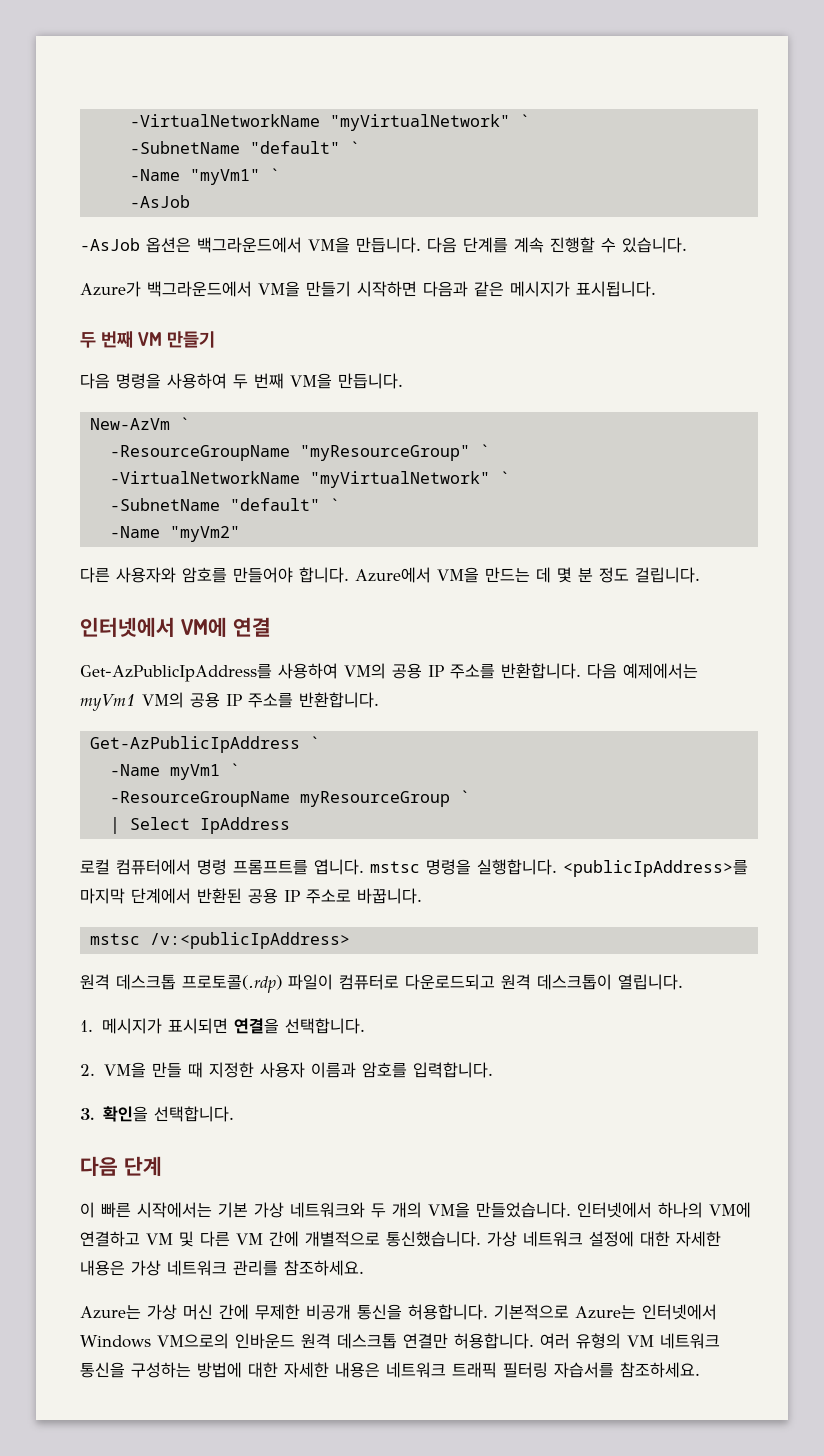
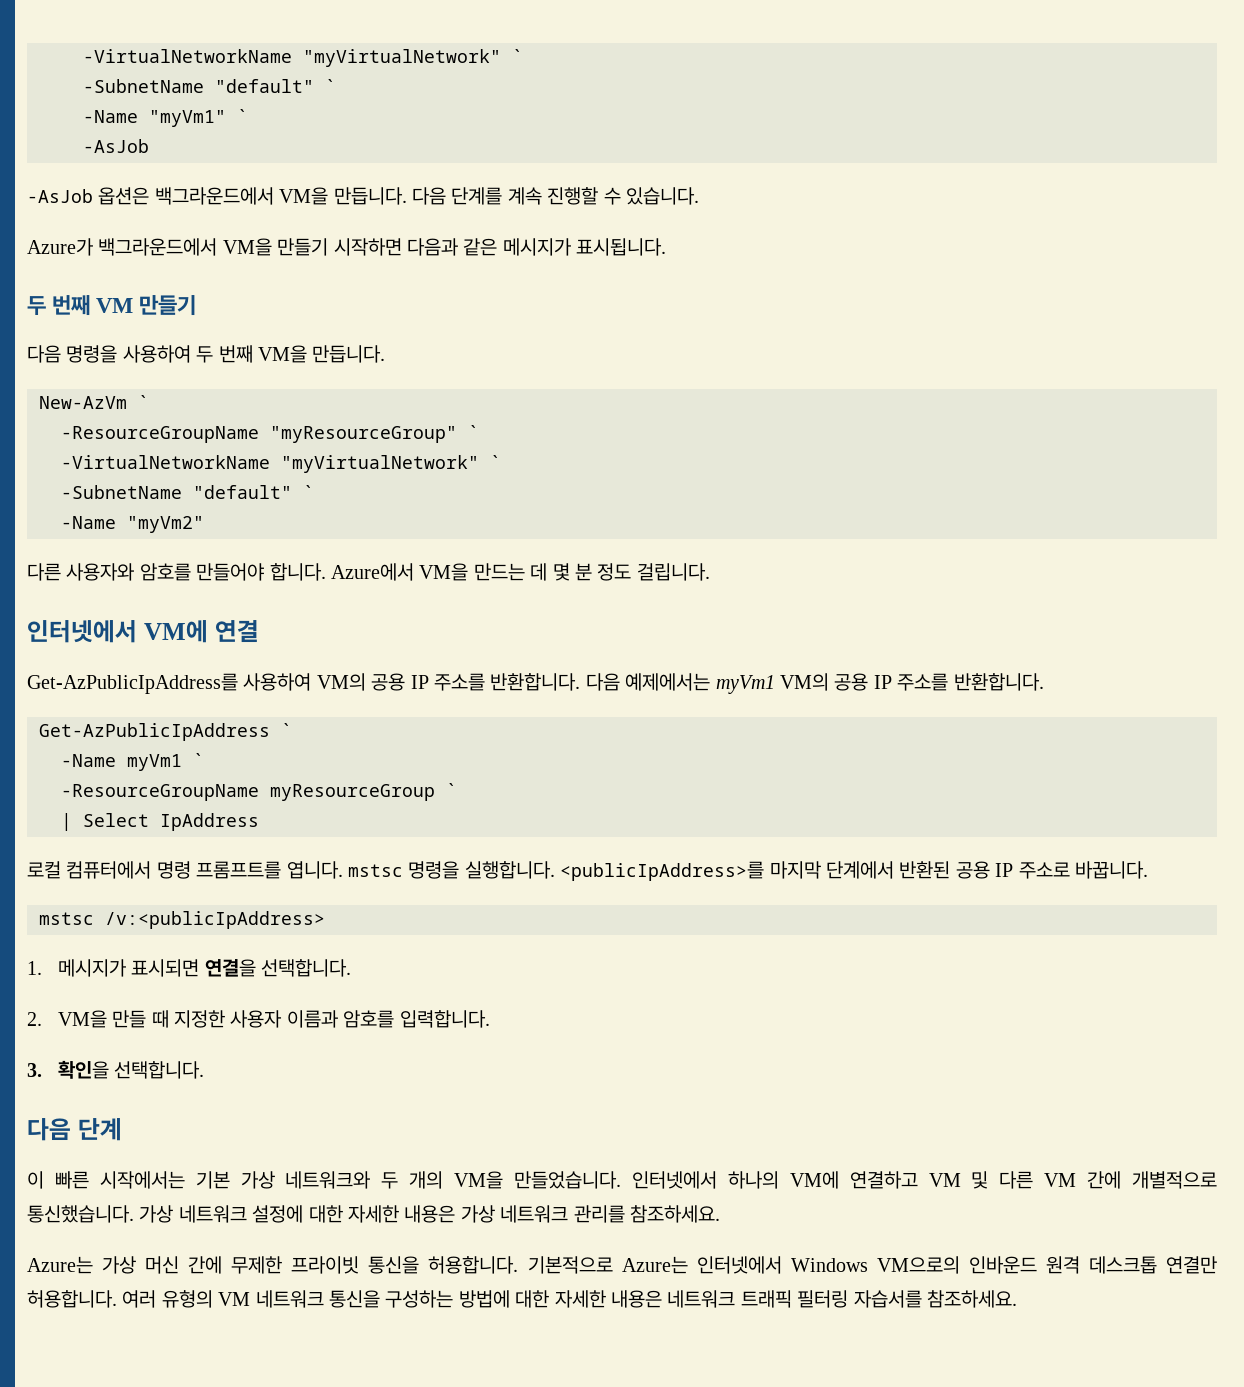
- 원격 데스크톱 프로토콜(.rdp) 파일이 컴퓨터로 다운로드되고 원격 데스크톱이 열립니다.
- Azure는 가상 머신 간에 무제한 비공개 통신을 허용합니다.
+ Azure는 가상 머신 간에 무제한 프라이빗 통신을 허용합니다.

